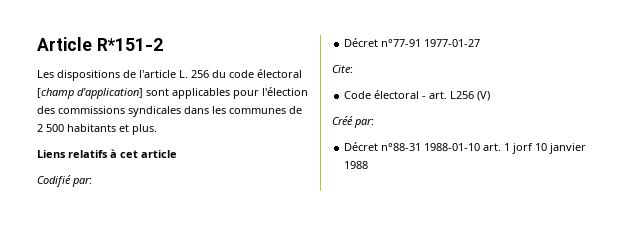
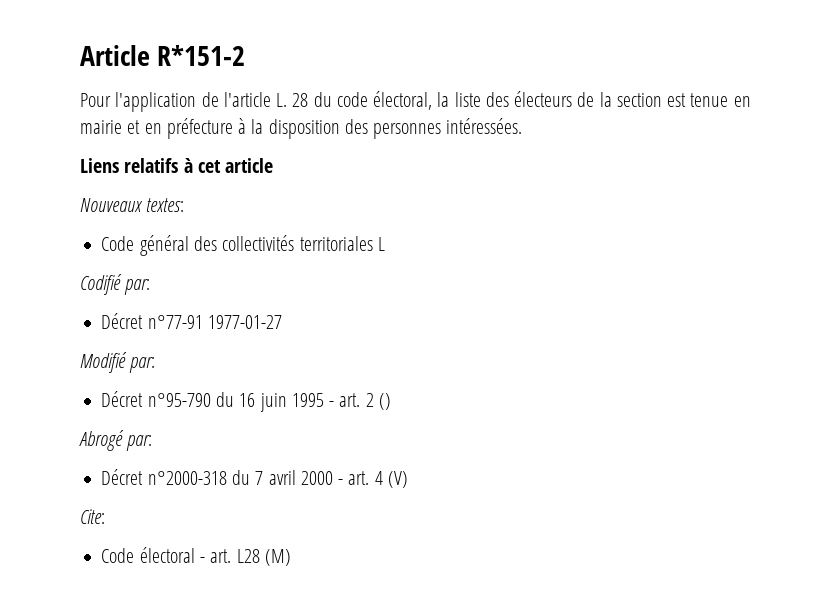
- Les dispositions de l'article L. 256 du code électoral [champ d'application] sont applicables pour l'élection des commissions syndicales dans les communes de 2 500 habitants et plus.
+ Pour l'application de l'article L. 28 du code électoral, la liste des électeurs de la section est tenue en mairie et en préfecture à la disposition des personnes intéressées.
+ Nouveaux textes:
+ Code général des collectivités territoriales L
+ Modifié par:
+ Décret n°95-790 du 16 juin 1995 - art. 2 ()
+ Abrogé par:
+ Décret n°2000-318 du 7 avril 2000 - art. 4 (V)
- Code électoral - art. L256 (V)
- Créé par:
- Décret n°88-31 1988-01-10 art. 1 jorf 10 janvier 1988
+ Code électoral - art. L28 (M)

